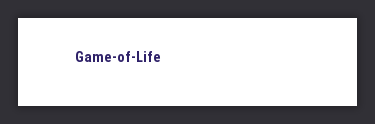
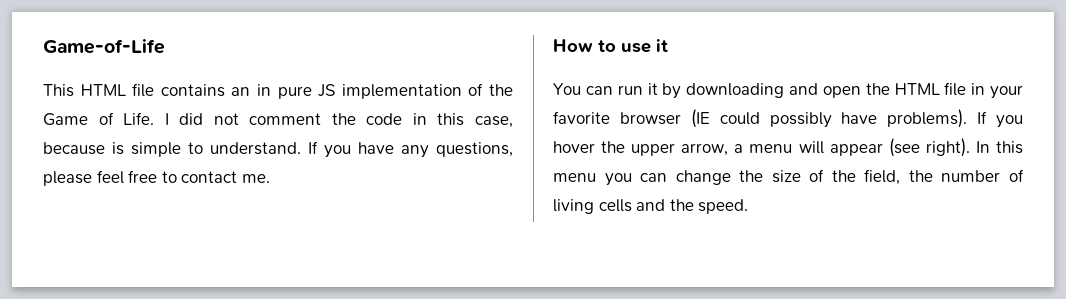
+ This HTML file contains an in pure JS implementation of the Game of Life. I did not comment the code in this case, because is simple to understand. If you have any questions, please feel free to contact me.
+ How to use it
+ You can run it by downloading and open the HTML file in your favorite browser (IE could possibly have problems). If you hover the upper arrow, a menu will appear (see right). In this menu you can change the size of the field, the number of living cells and the speed.

